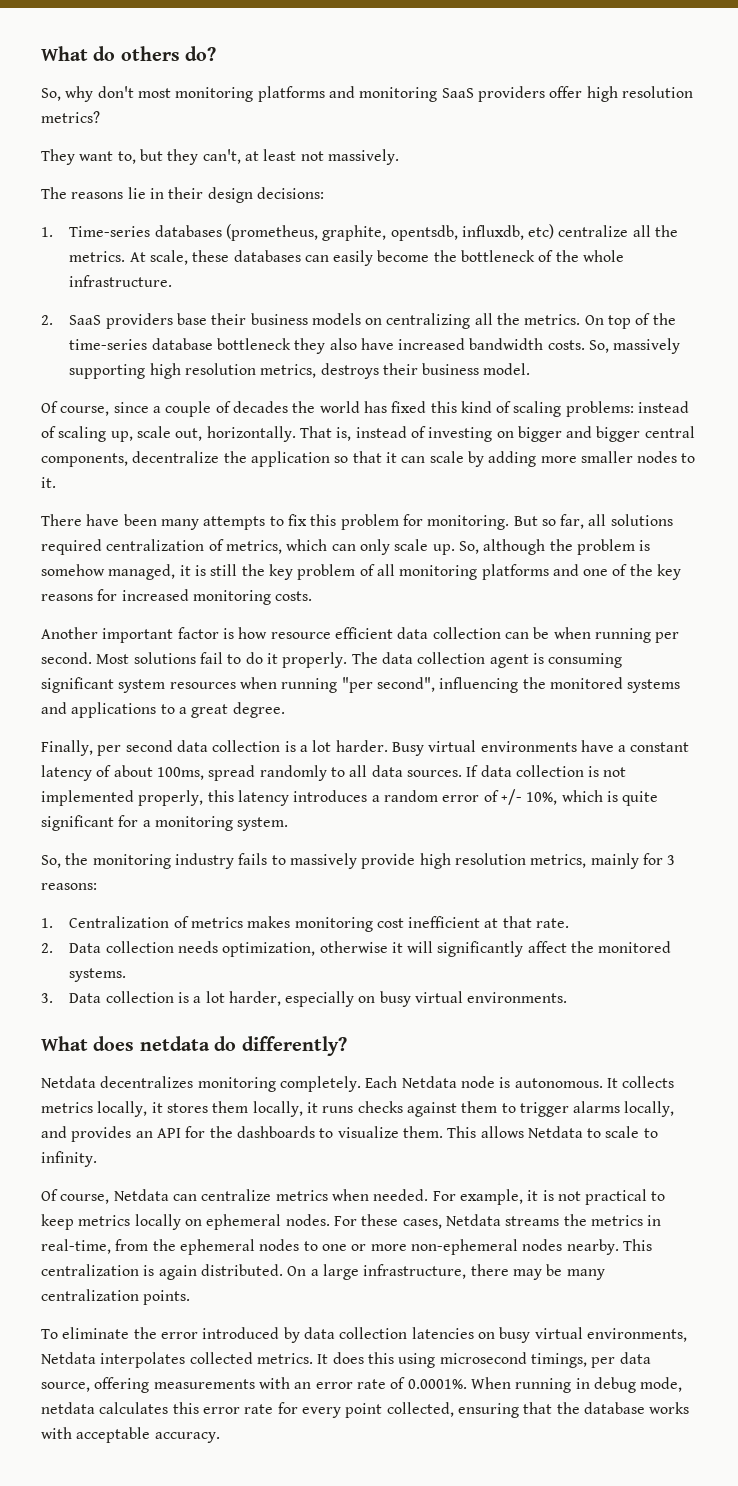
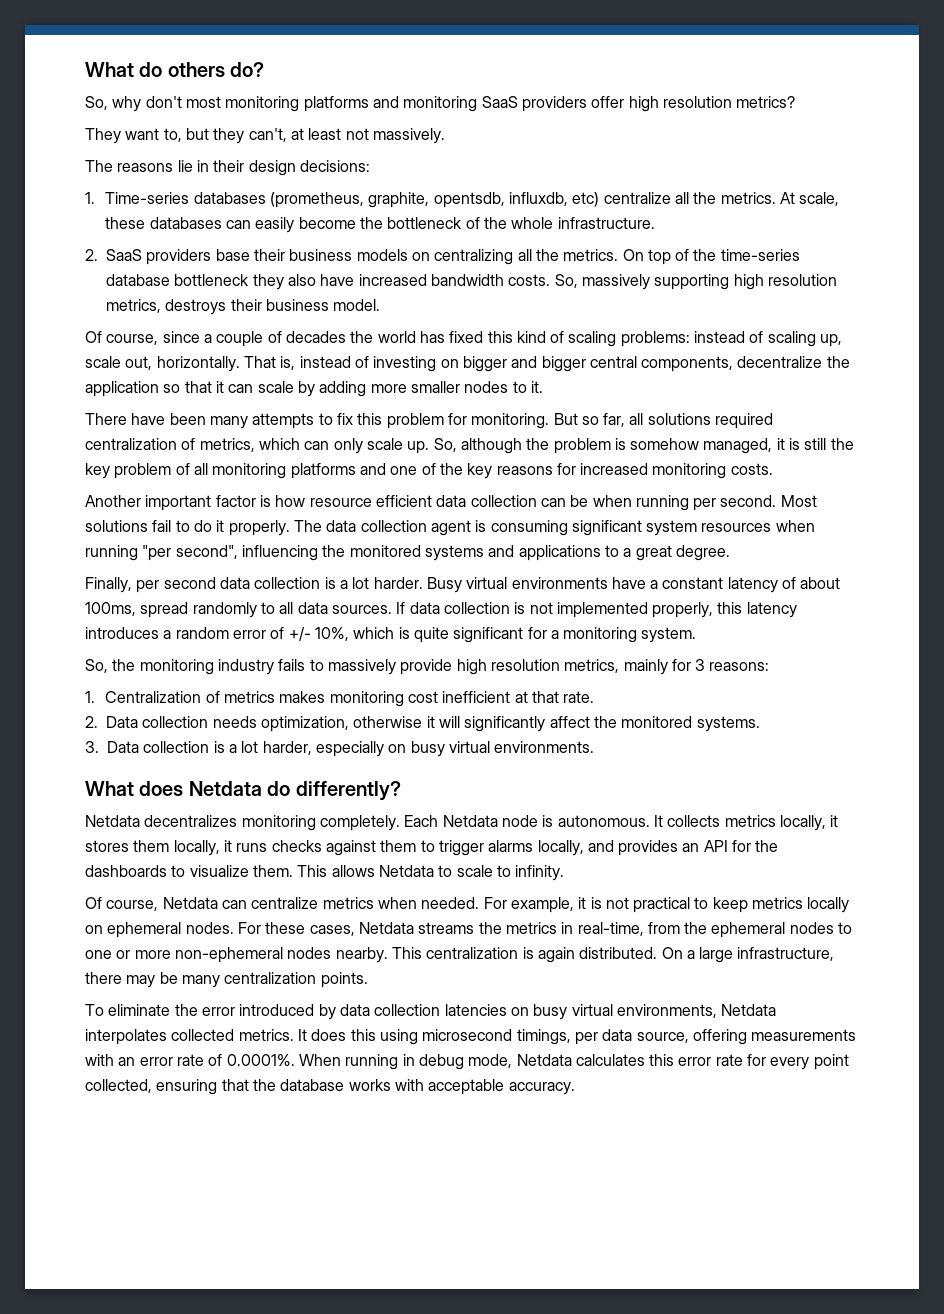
- What does netdata do differently?
+ What does Netdata do differently?
- It does this using microsecond timings, per data source, offering measurements with an error rate of 0.0001%. When running in debug mode, netdata calculates this error rate for every point collected, ensuring that the database works with acceptable accuracy.
+ It does this using microsecond timings, per data source, offering measurements with an error rate of 0.0001%. When running in debug mode, Netdata calculates this error rate for every point collected, ensuring that the database works with acceptable accuracy.

